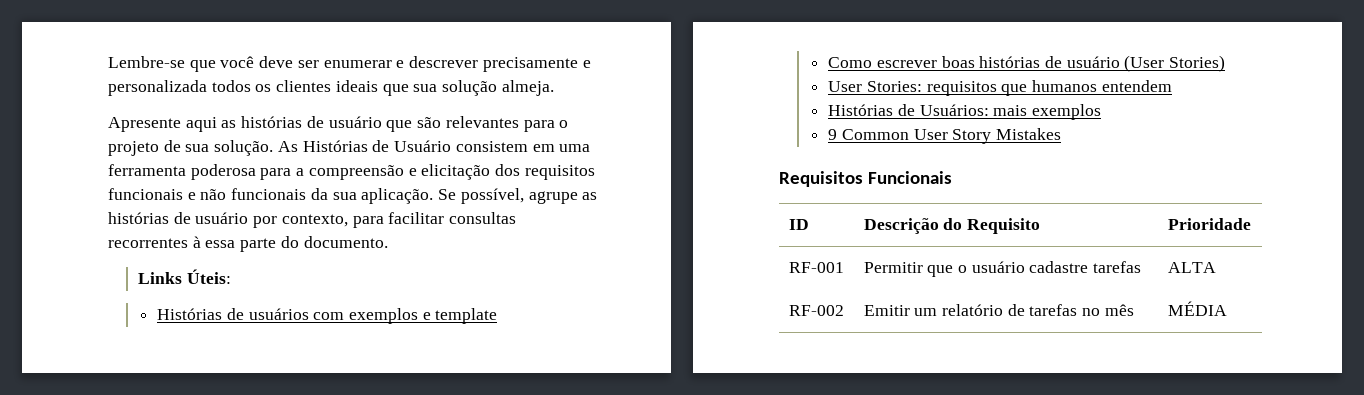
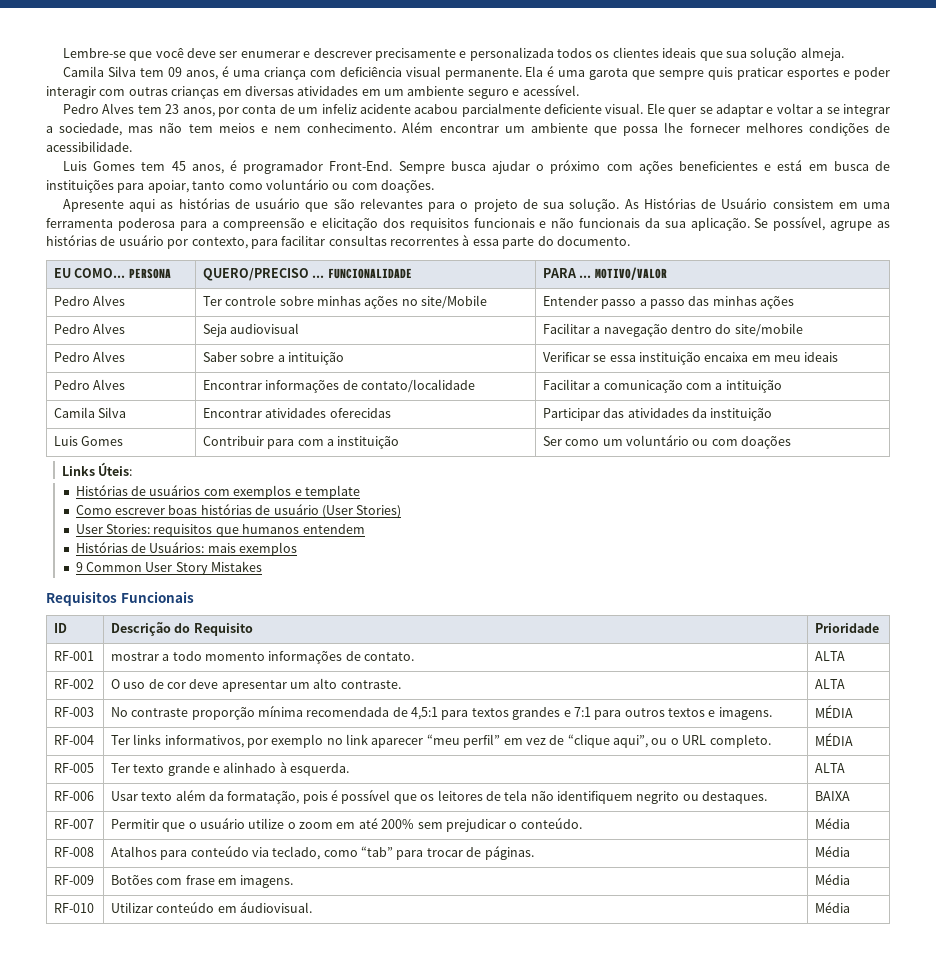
+ Camila Silva tem 09 anos, é uma criança com deficiência visual permanente. Ela é uma garota que sempre quis praticar esportes e poder interagir com outras crianças em diversas atividades em um ambiente seguro e acessível.
+ Pedro Alves tem 23 anos, por conta de um infeliz acidente acabou parcialmente deficiente visual. Ele quer se adaptar e voltar a se integrar a sociedade, mas não tem meios e nem conhecimento. Além encontrar um ambiente que possa lhe fornecer melhores condições de acessibilidade.
+ Luis Gomes tem 45 anos, é programador Front-End. Sempre busca ajudar o próximo com ações beneficientes e está em busca de instituições para apoiar, tanto como voluntário ou com doações.
+ EU COMO... PERSONA | QUERO/PRECISO ... FUNCIONALIDADE | PARA ... MOTIVO/VALOR
+ Pedro Alves | Ter controle sobre minhas ações no site/Mobile | Entender passo a passo das minhas ações
+ Pedro Alves | Seja audiovisual | Facilitar a navegação dentro do site/mobile
+ Pedro Alves | Saber sobre a intituição | Verificar se essa instituição encaixa em meu ideais
+ Pedro Alves | Encontrar informações de contato/localidade | Facilitar a comunicação com a intituição
+ Camila Silva | Encontrar atividades oferecidas | Participar das atividades da instituição
+ Luis Gomes | Contribuir para com a instituição | Ser como um voluntário ou com doações
- RF-001 | Permitir que o usuário cadastre tarefas | ALTA
- RF-002 | Emitir um relatório de tarefas no mês | MÉDIA
+ RF-001 | mostrar a todo momento informações de contato. | ALTA
+ RF-002 | O uso de cor deve apresentar um alto contraste. | ALTA
+ RF-003 | No contraste proporção mínima recomendada de 4,5:1 para textos grandes e 7:1 para outros textos e imagens. | MÉDIA
+ RF-004 | Ter links informativos, por exemplo no link aparecer “meu perfil” em vez de “clique aqui”, ou o URL completo. | MÉDIA
+ RF-005 | Ter texto grande e alinhado à esquerda. | ALTA
+ RF-006 | Usar texto além da formatação, pois é possível que os leitores de tela não identifiquem negrito ou destaques. | BAIXA
+ RF-007 | Permitir que o usuário utilize o zoom em até 200% sem prejudicar o conteúdo. | Média
+ RF-008 | Atalhos para conteúdo via teclado, como “tab” para trocar de páginas. | Média
+ RF-009 | Botões com frase em imagens. | Média
+ RF-010 | Utilizar conteúdo em áudiovisual. | Média

